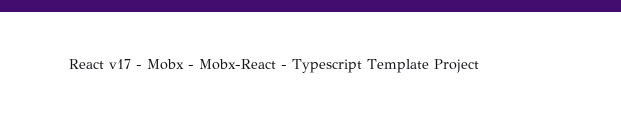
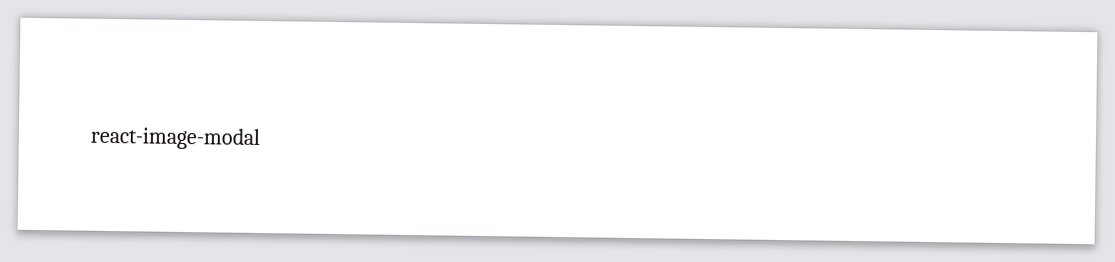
- React v17 - Mobx - Mobx-React - Typescript Template Project
+ react-image-modal

